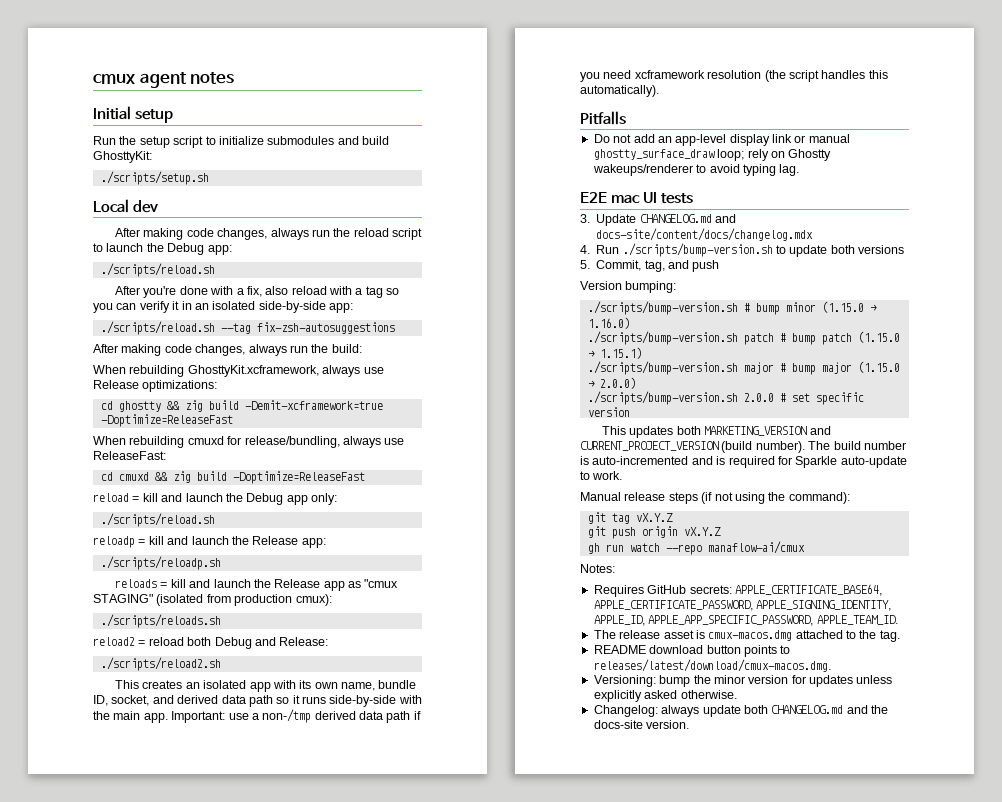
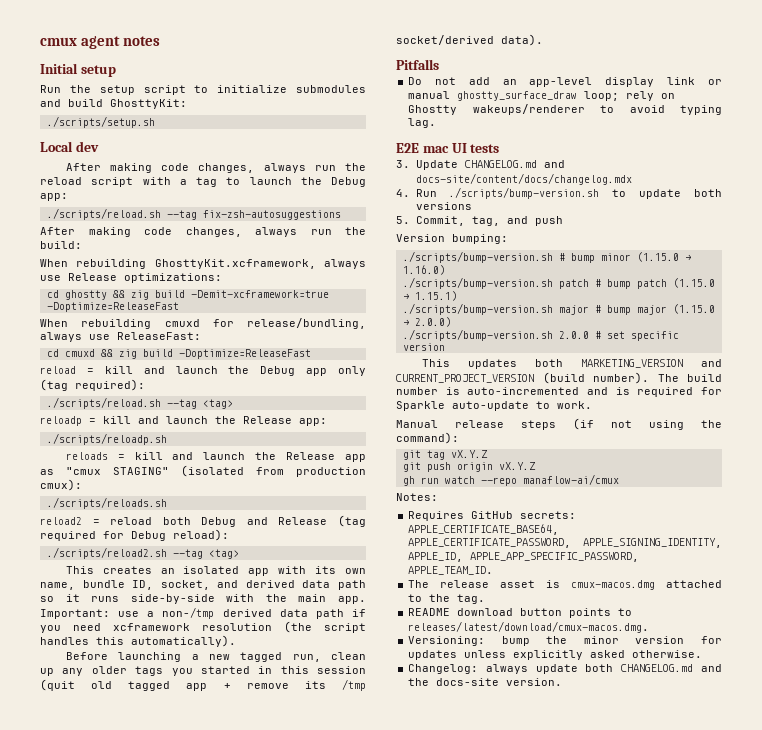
- After making code changes, always run the reload script to launch the Debug app:
- ./scripts/reload.sh
- After you're done with a fix, also reload with a tag so you can verify it in an isolated side-by-side app:
+ After making code changes, always run the reload script with a tag to launch the Debug app:
- reload = kill and launch the Debug app only:
- ./scripts/reload.sh
+ reload = kill and launch the Debug app only (tag required):
+ ./scripts/reload.sh --tag <tag>
- reload2 = reload both Debug and Release:
+ reload2 = reload both Debug and Release (tag required for Debug reload):
- ./scripts/reload2.sh
+ ./scripts/reload2.sh --tag <tag>
+ Before launching a new tagged run, clean up any older tags you started in this session (quit old tagged app + remove its /tmp socket/derived data).

